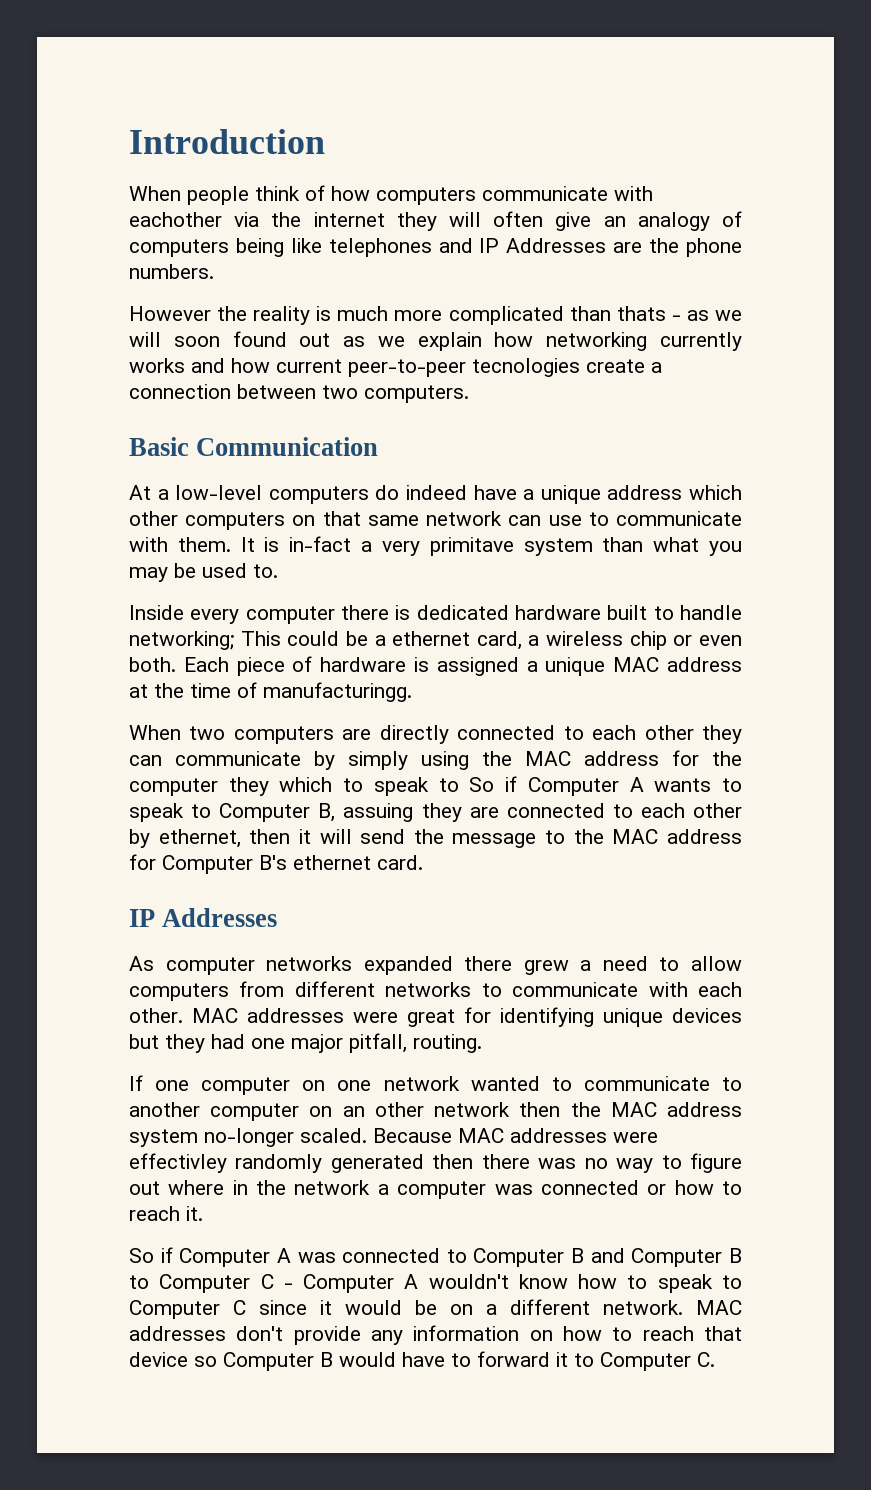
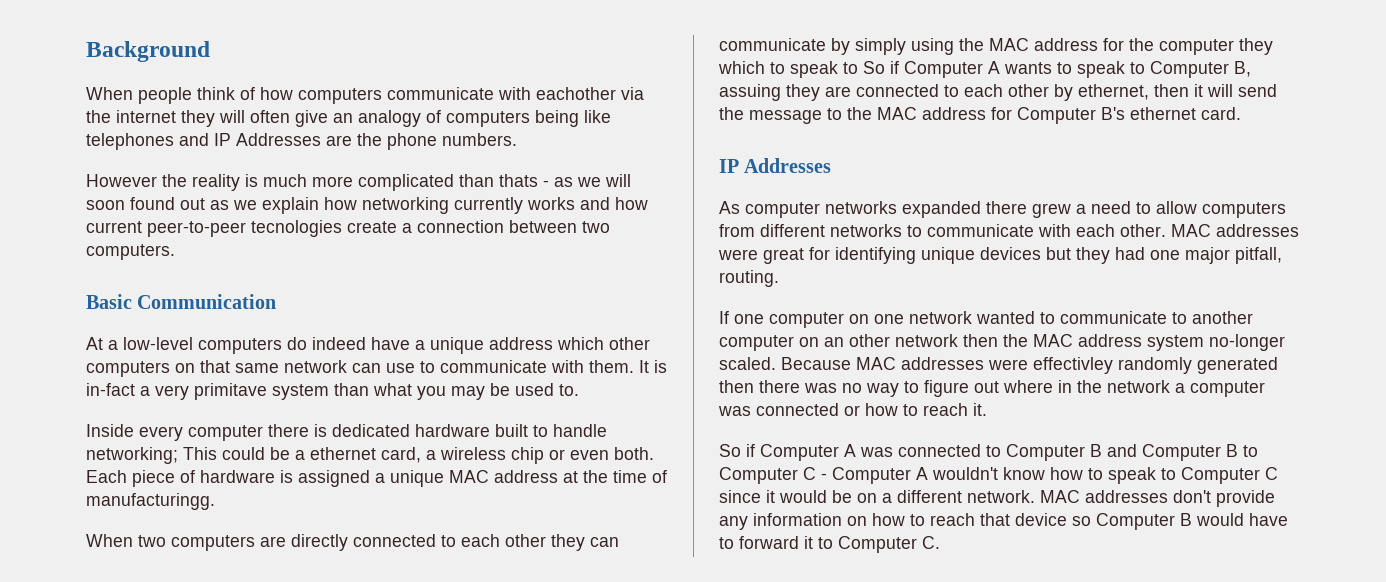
- Introduction
+ Background

